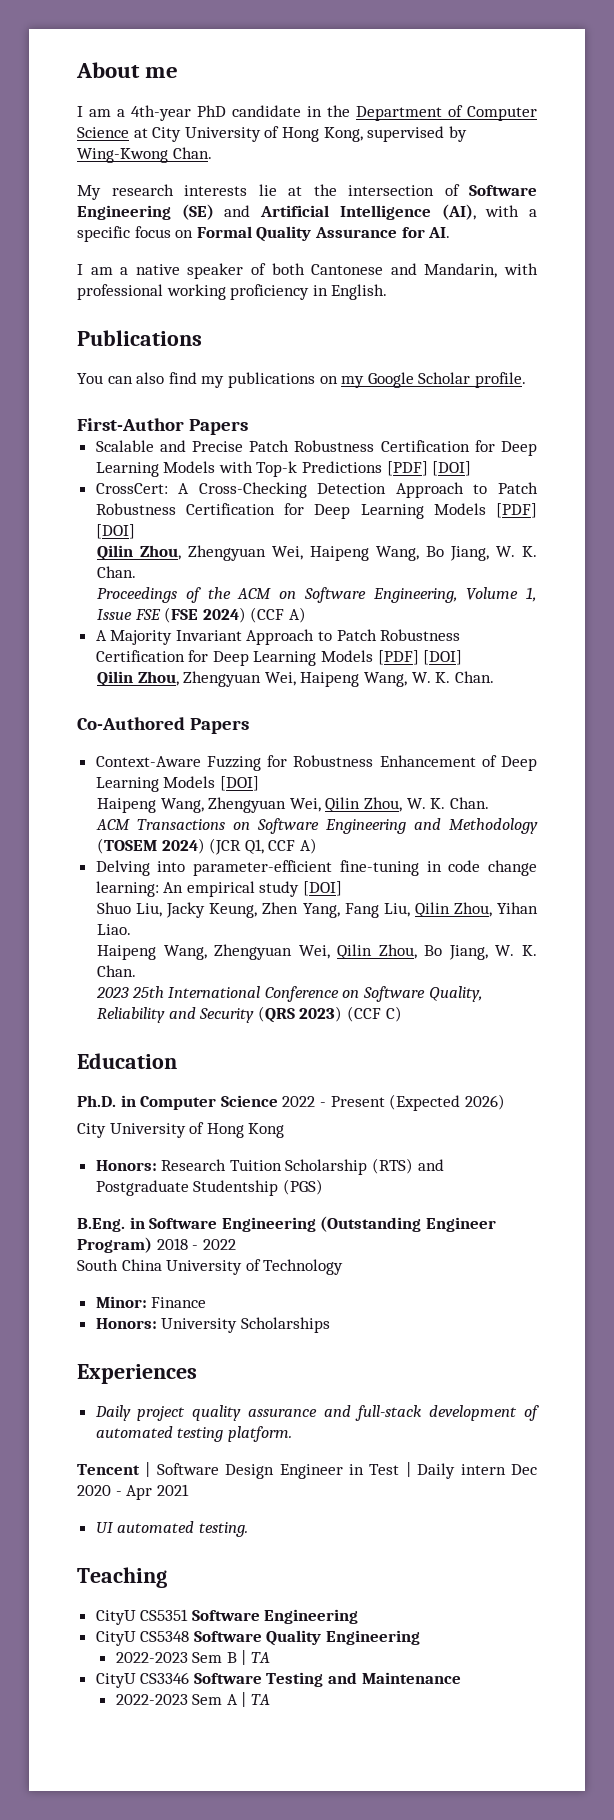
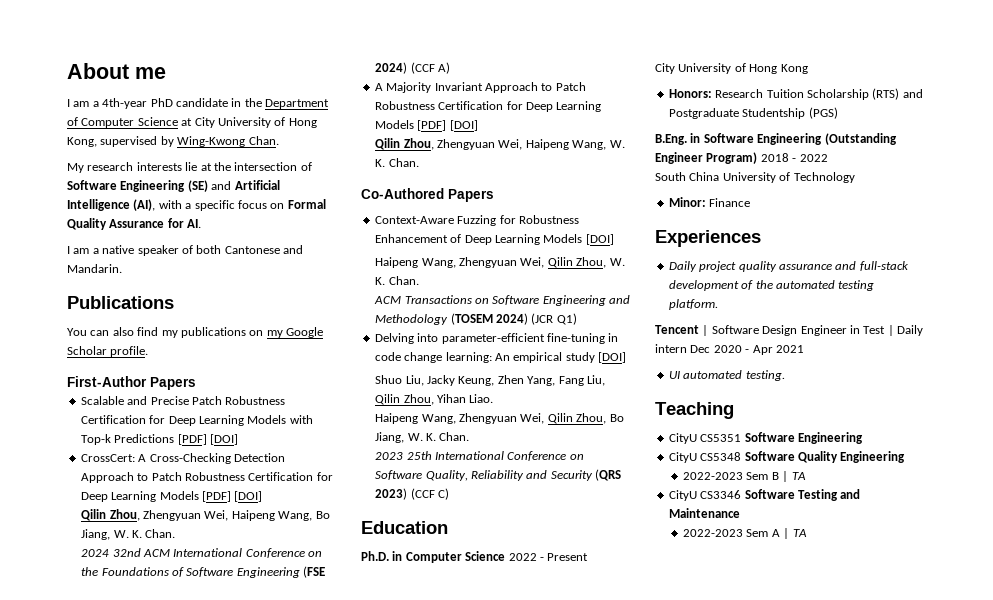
- I am a native speaker of both Cantonese and Mandarin, with professional working proficiency in English.
+ I am a native speaker of both Cantonese and Mandarin.
- Proceedings of the ACM on Software Engineering, Volume 1, Issue FSE (FSE 2024) (CCF A)
+ 2024 32nd ACM International Conference on the Foundations of Software Engineering (FSE 2024) (CCF A)
- ACM Transactions on Software Engineering and Methodology (TOSEM 2024) (JCR Q1, CCF A)
+ ACM Transactions on Software Engineering and Methodology (TOSEM 2024) (JCR Q1)
- Ph.D. in Computer Science 2022 - Present (Expected 2026)
+ Ph.D. in Computer Science 2022 - Present
- Honors: University Scholarships
- Daily project quality assurance and full-stack development of automated testing platform.
+ Daily project quality assurance and full-stack development of the automated testing platform.

